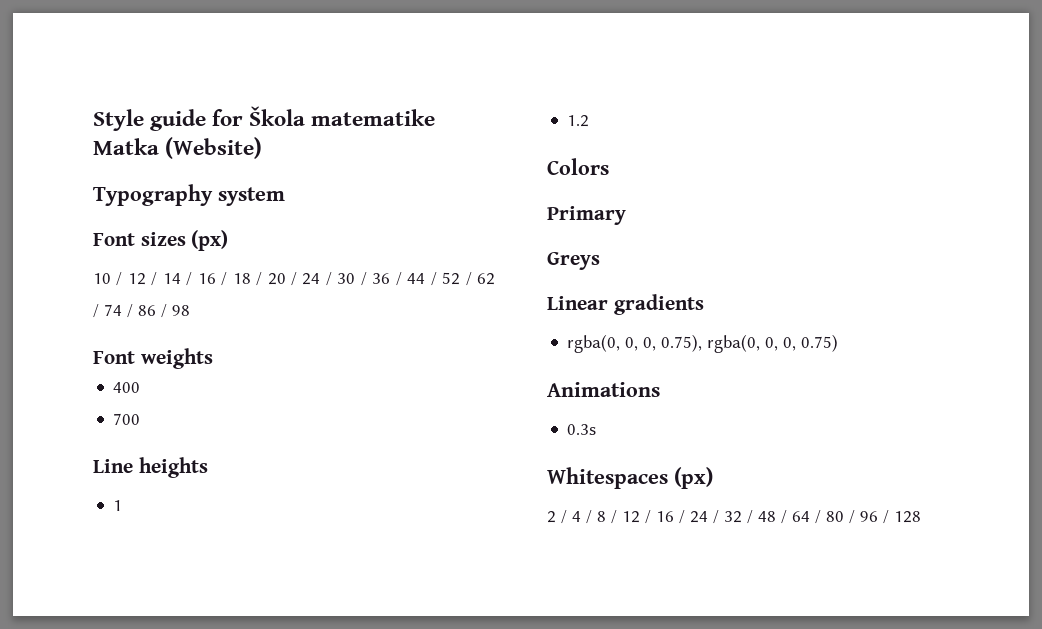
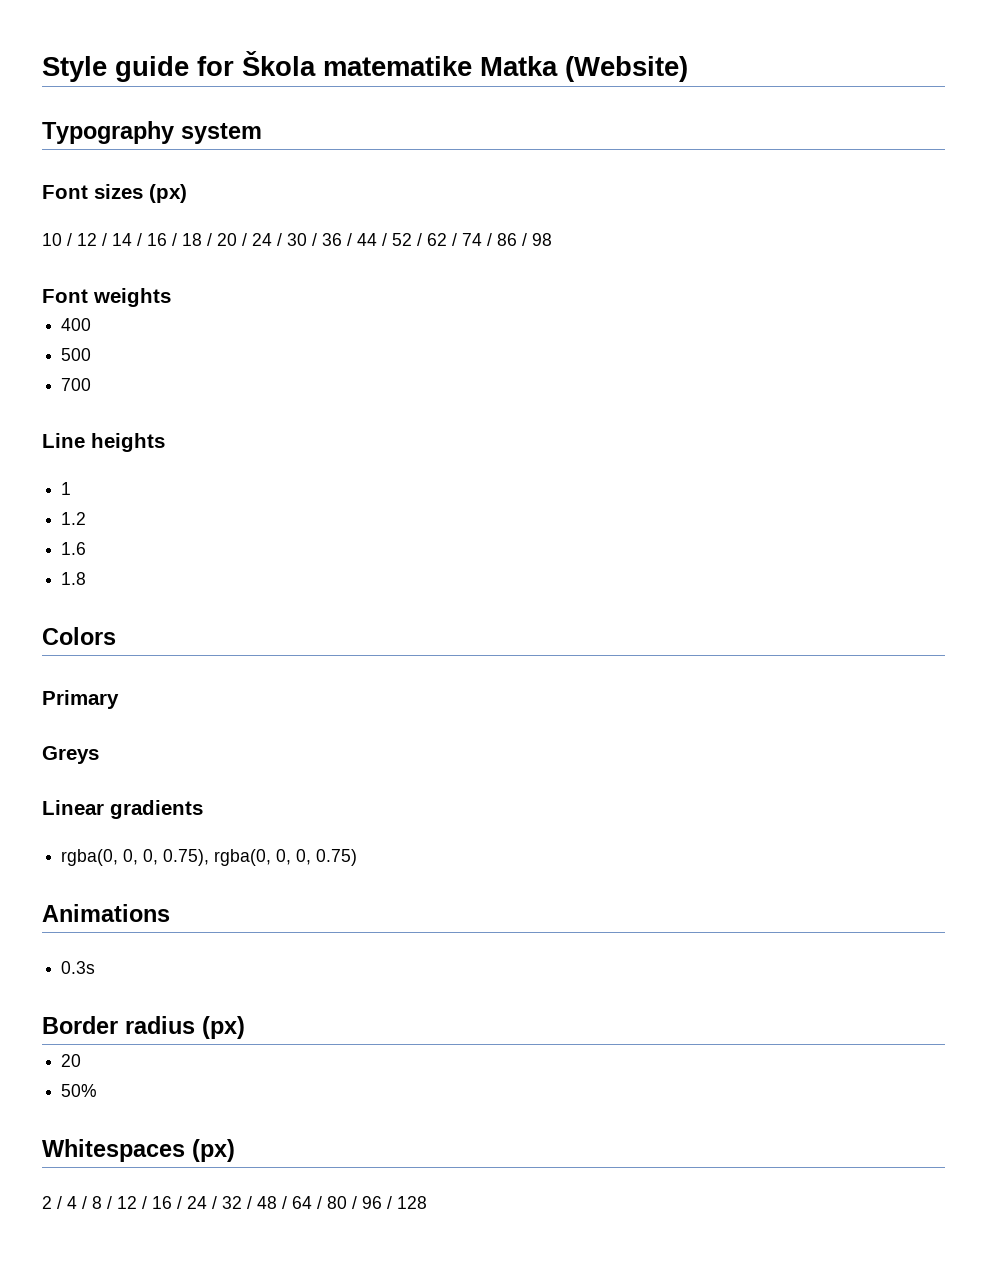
+ 500
+ 1.6
+ 1.8
+ Border radius (px)
+ 20
+ 50%

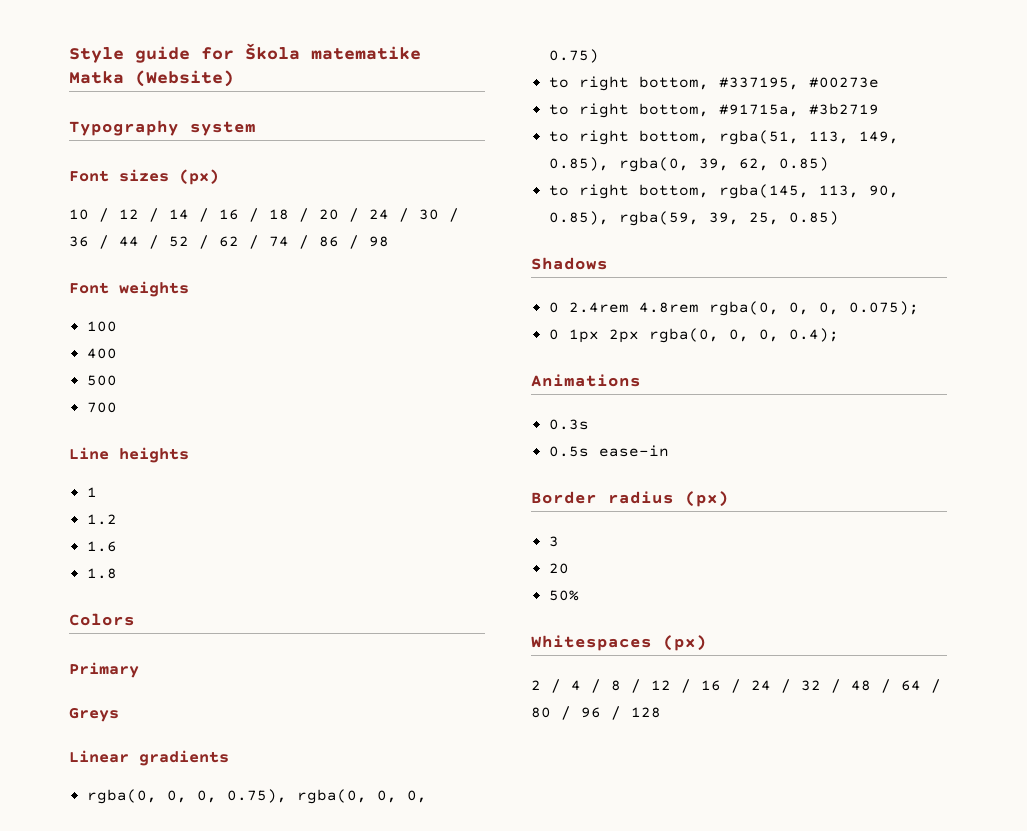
+ 100
+ to right bottom, #337195, #00273e
+ to right bottom, #91715a, #3b2719
+ to right bottom, rgba(51, 113, 149, 0.85), rgba(0, 39, 62, 0.85)
+ to right bottom, rgba(145, 113, 90, 0.85), rgba(59, 39, 25, 0.85)
+ Shadows
+ 0 2.4rem 4.8rem rgba(0, 0, 0, 0.075);
+ 0 1px 2px rgba(0, 0, 0, 0.4);
+ 0.5s ease-in
+ 3

